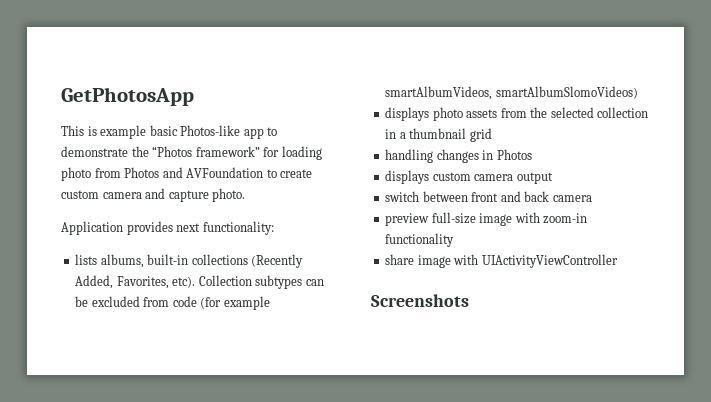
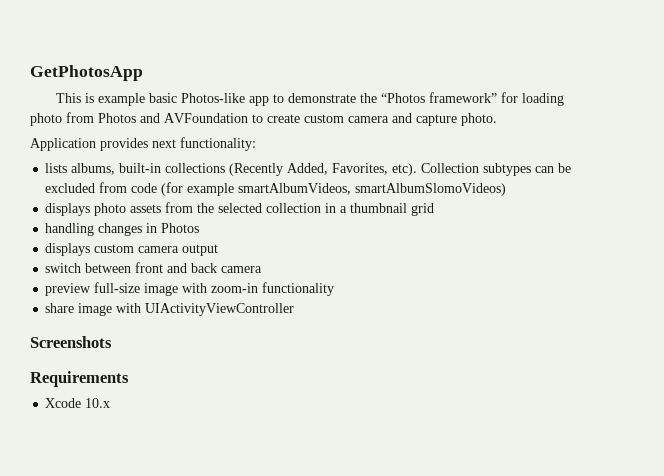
+ Requirements
+ Xcode 10.x

